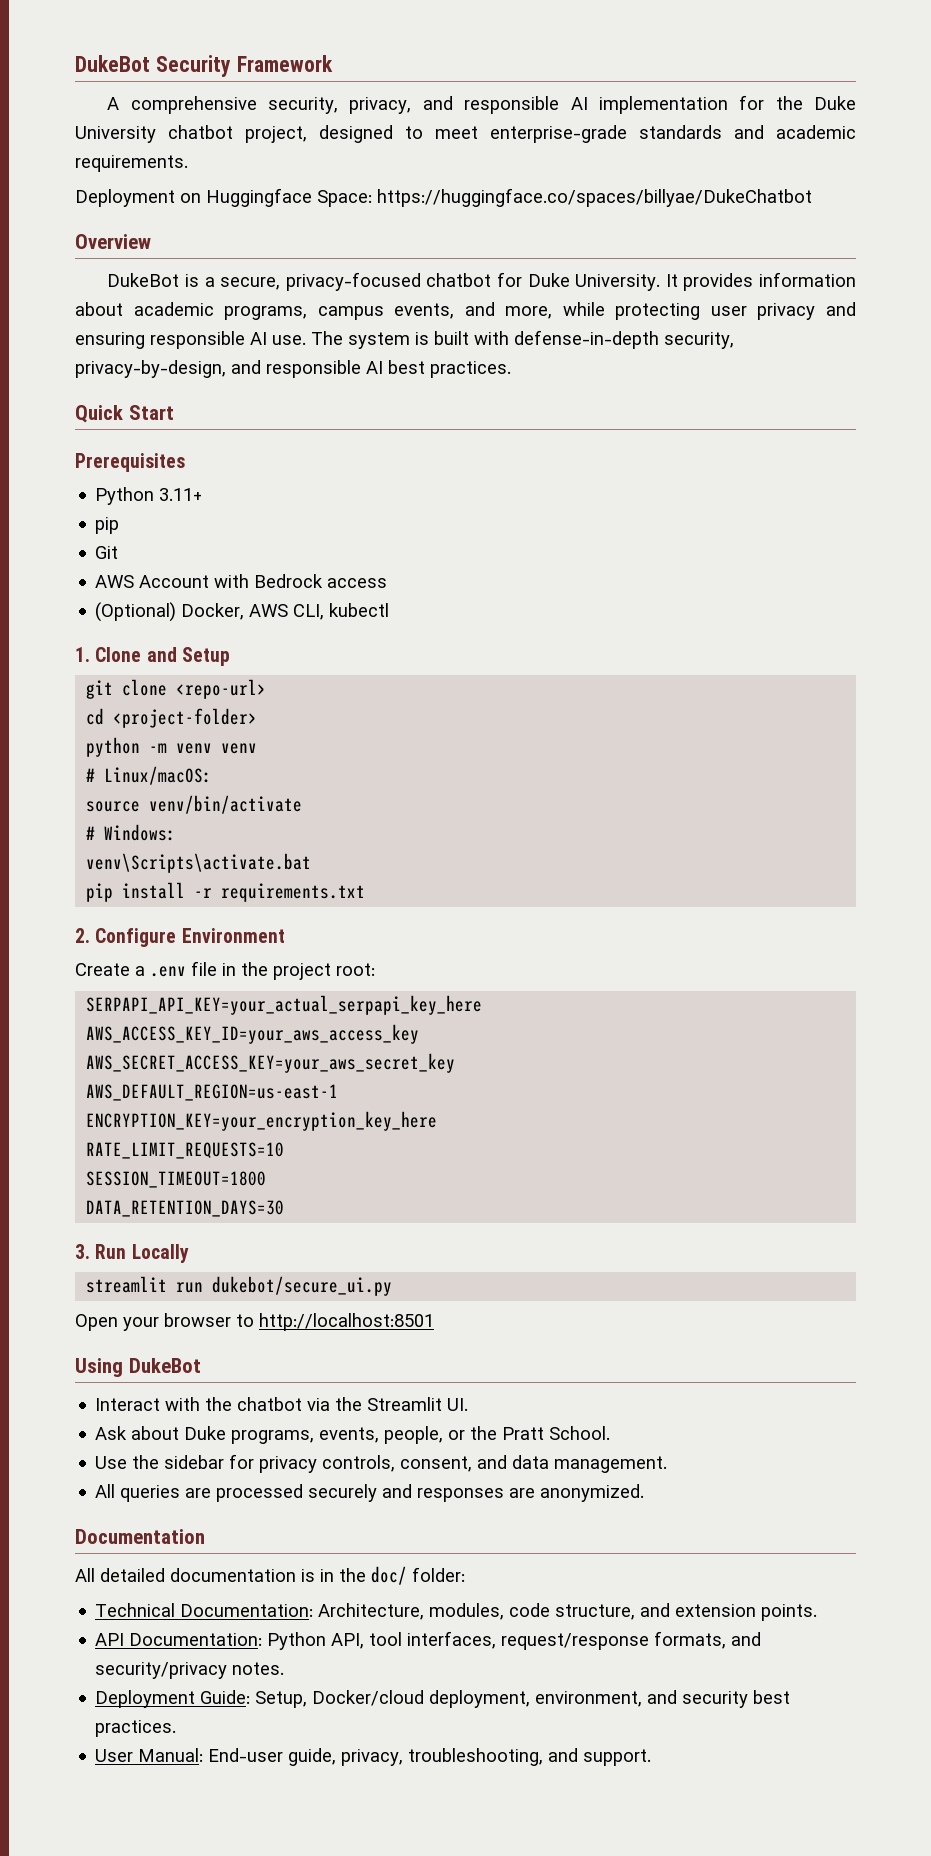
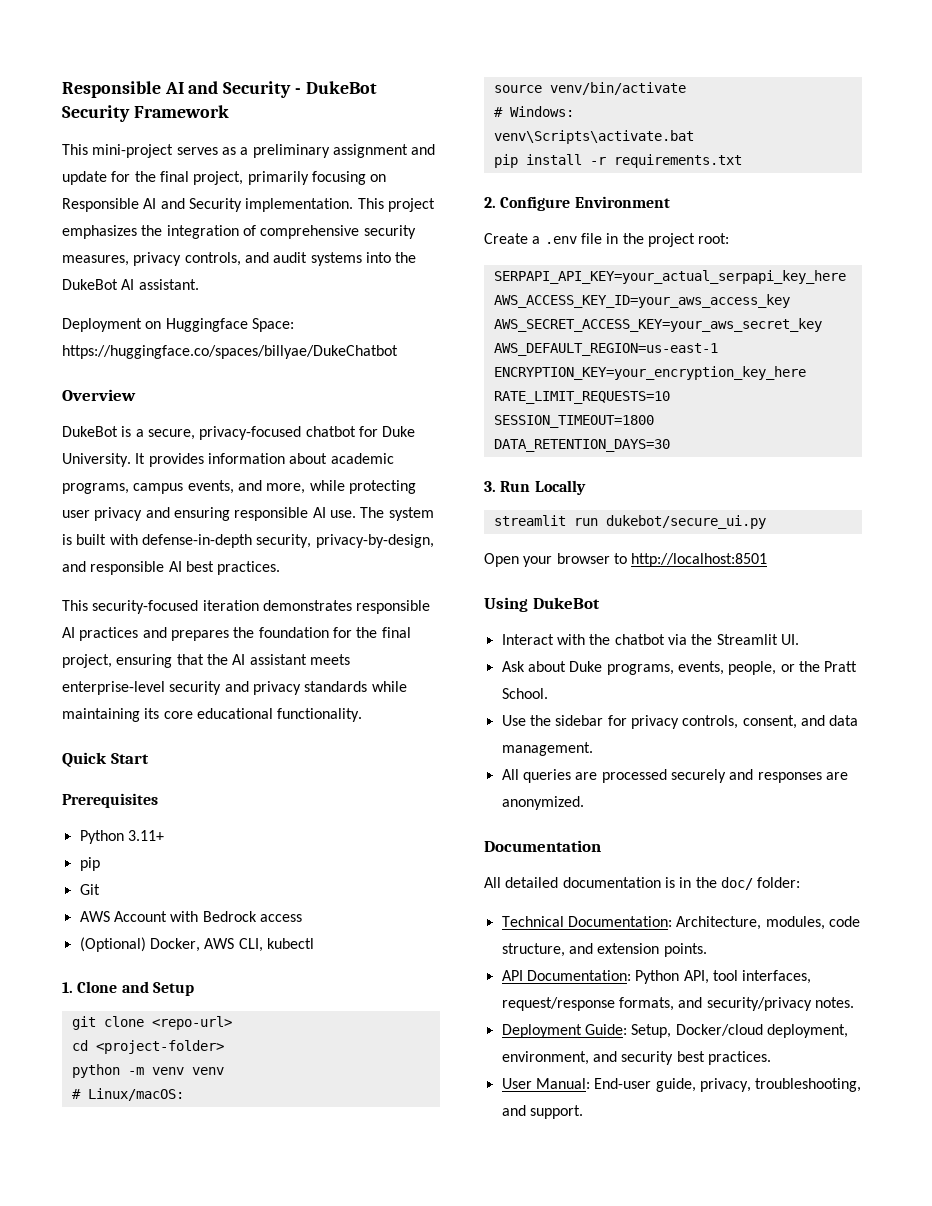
- DukeBot Security Framework
- A comprehensive security, privacy, and responsible AI implementation for the Duke University chatbot project, designed to meet enterprise-grade standards and academic requirements.
+ Responsible AI and Security - DukeBot Security Framework
+ This mini-project serves as a preliminary assignment and update for the final project, primarily focusing on Responsible AI and Security implementation. This project emphasizes the integration of comprehensive security measures, privacy controls, and audit systems into the DukeBot AI assistant.
+ This security-focused iteration demonstrates responsible AI practices and prepares the foundation for the final project, ensuring that the AI assistant meets enterprise-level security and privacy standards while maintaining its core educational functionality.

